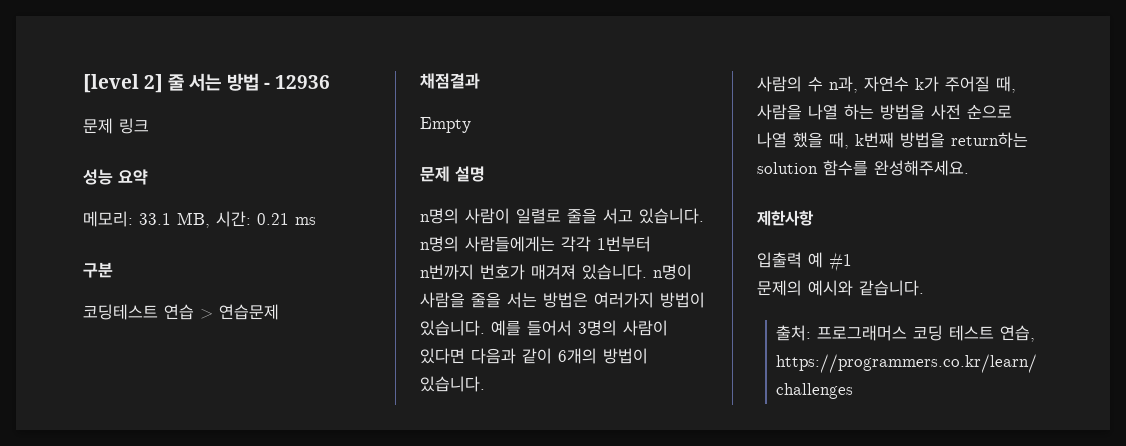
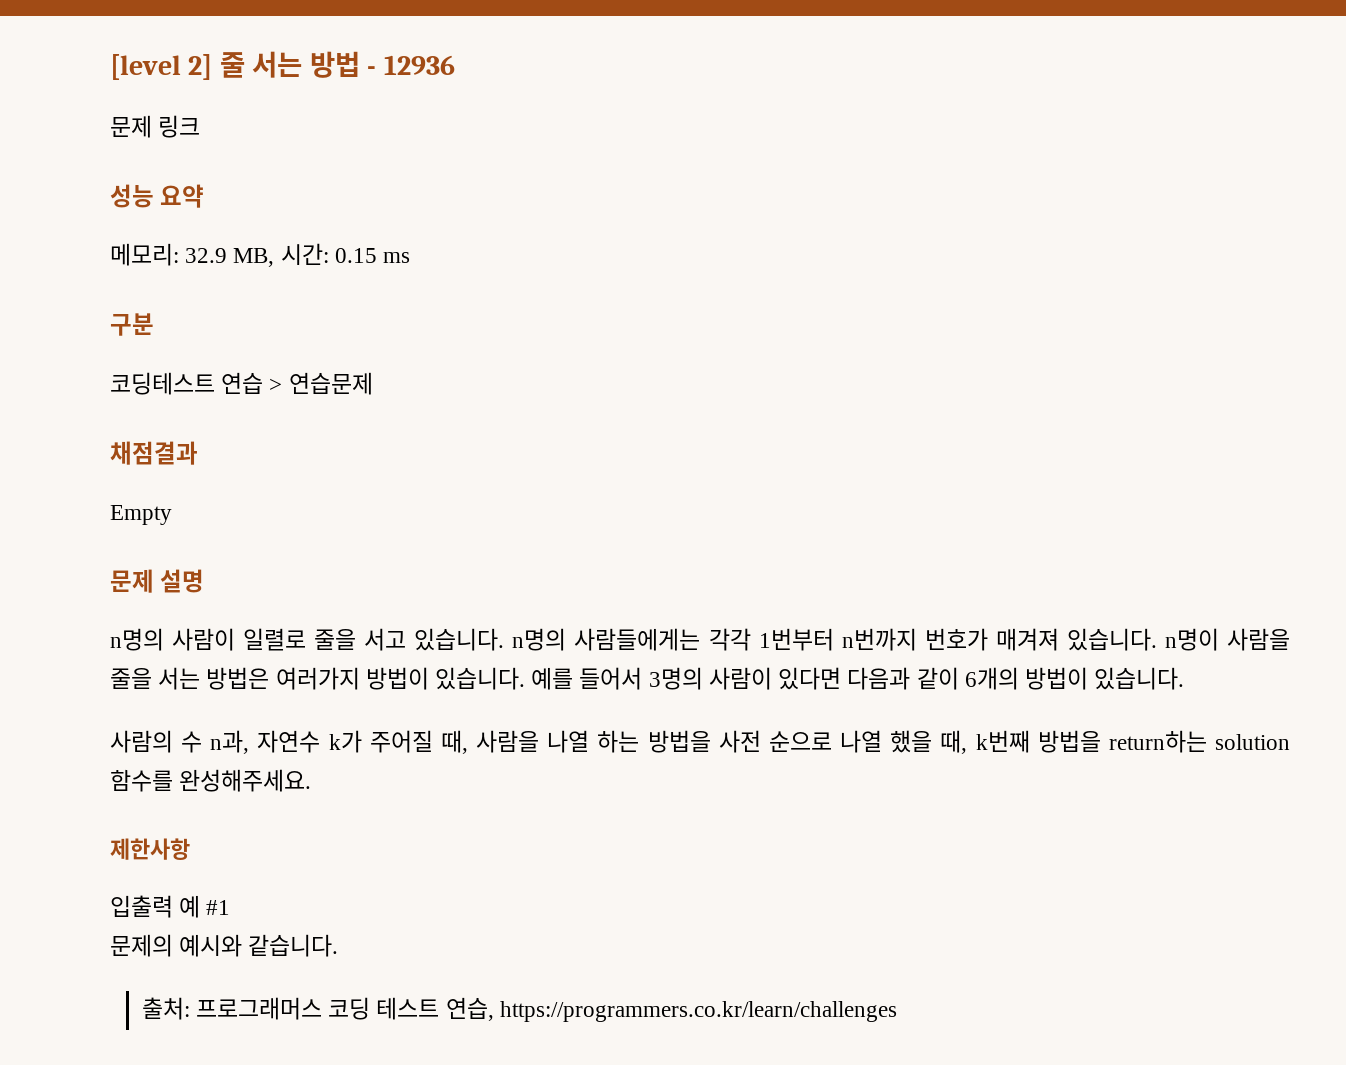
- 메모리: 33.1 MB, 시간: 0.21 ms
+ 메모리: 32.9 MB, 시간: 0.15 ms

